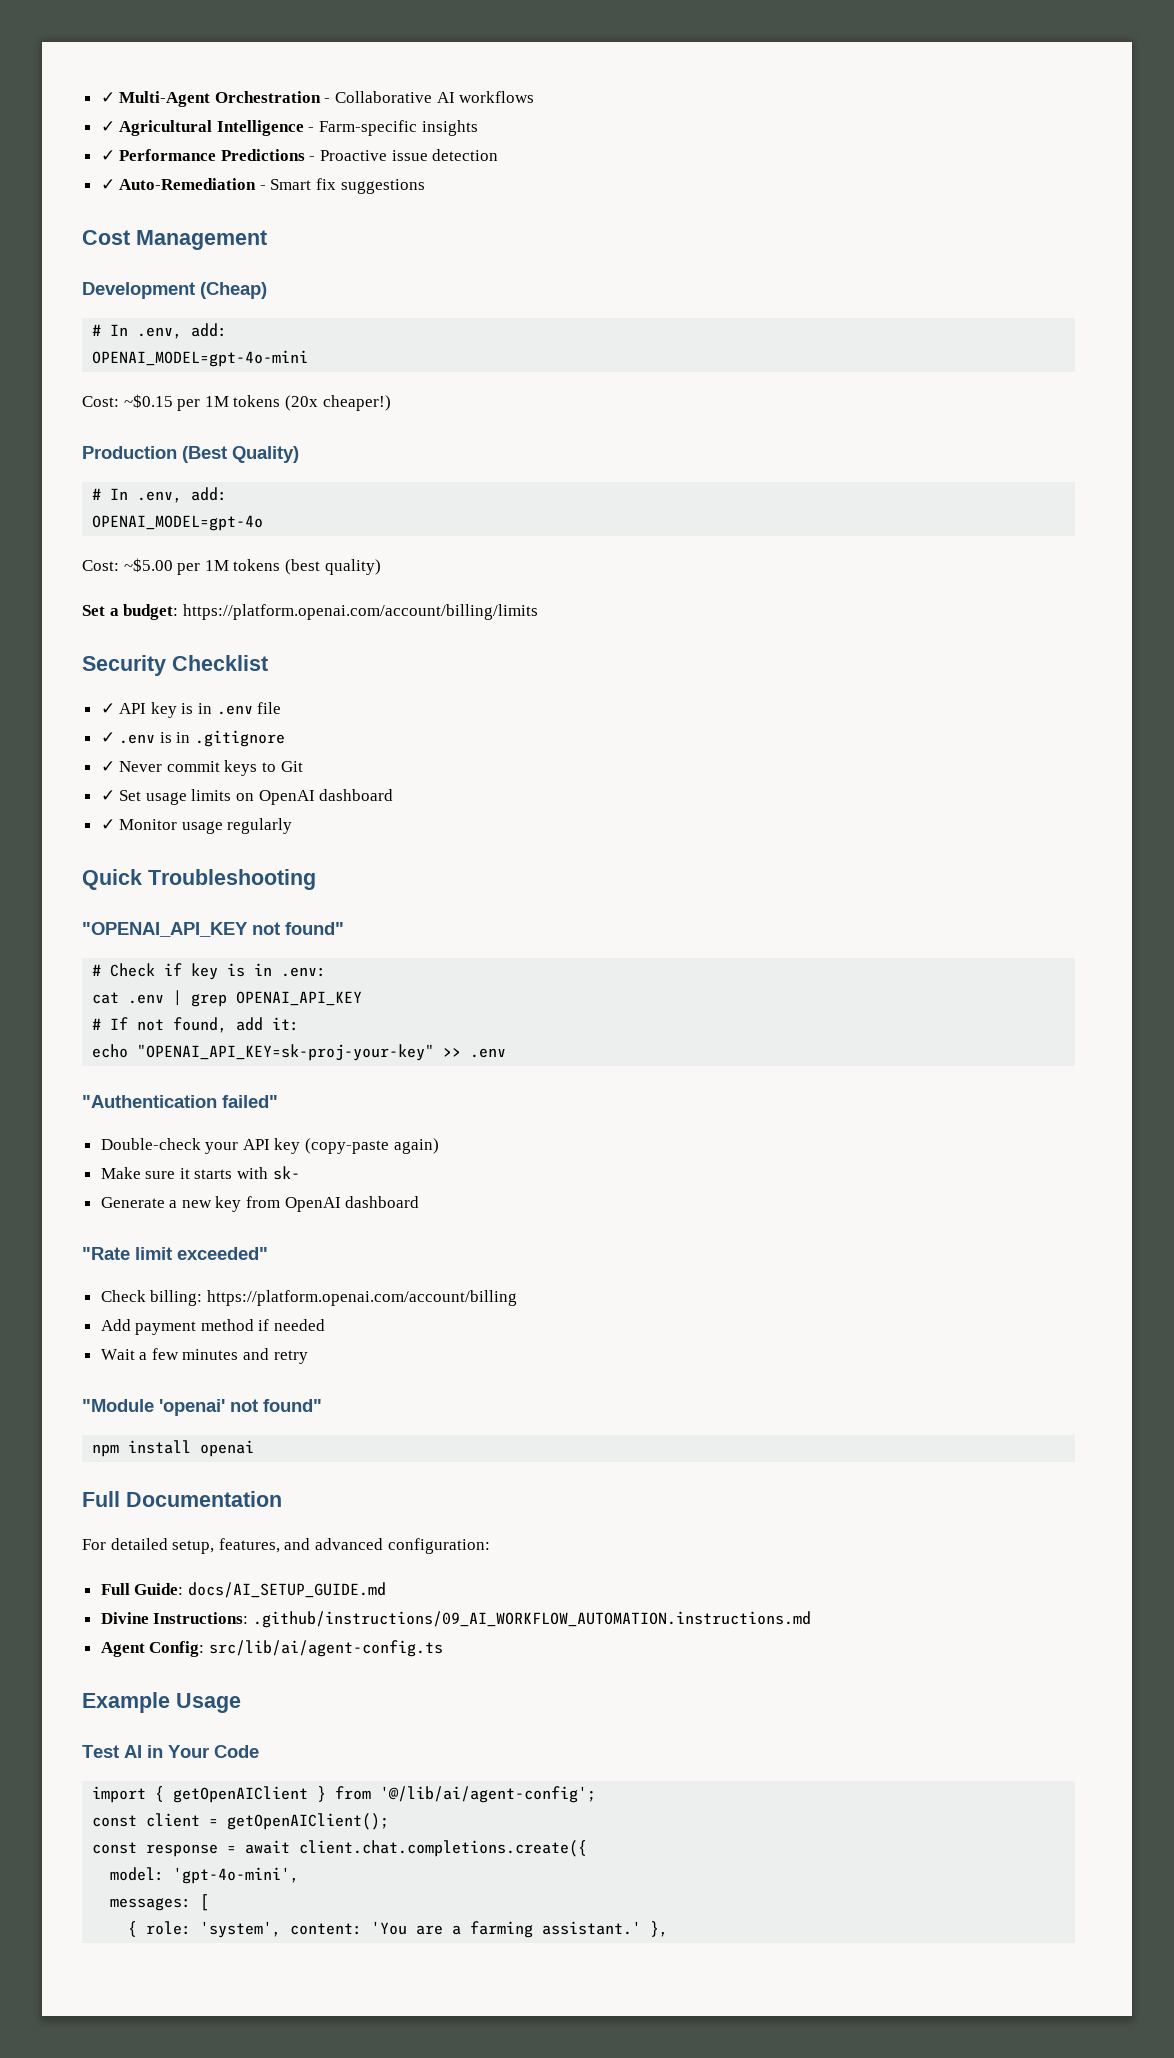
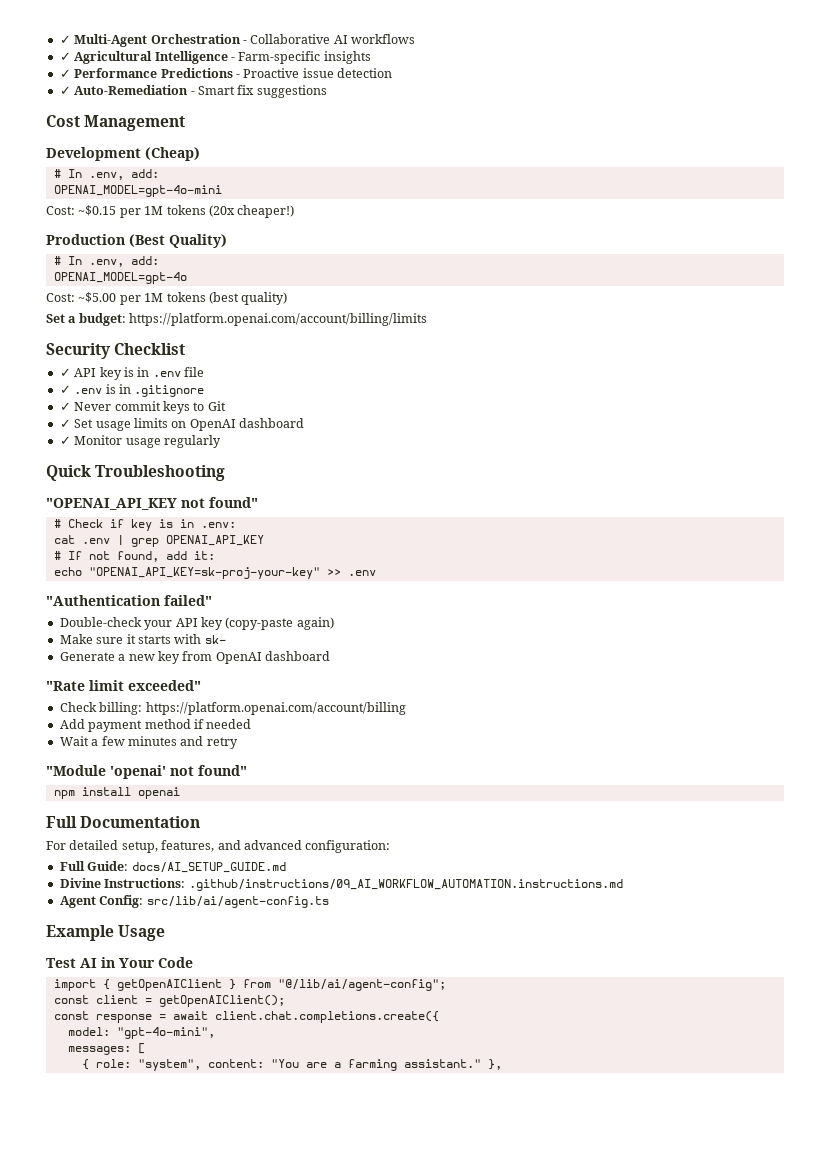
- import { getOpenAIClient } from '@/lib/ai/agent-config';
+ import { getOpenAIClient } from "@/lib/ai/agent-config";
- model: 'gpt-4o-mini',
+ model: "gpt-4o-mini",
- { role: 'system', content: 'You are a farming assistant.'
+ { role: "system", content: "You are a farming assistant."

